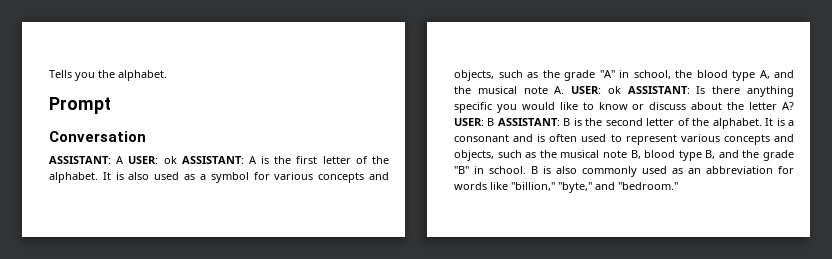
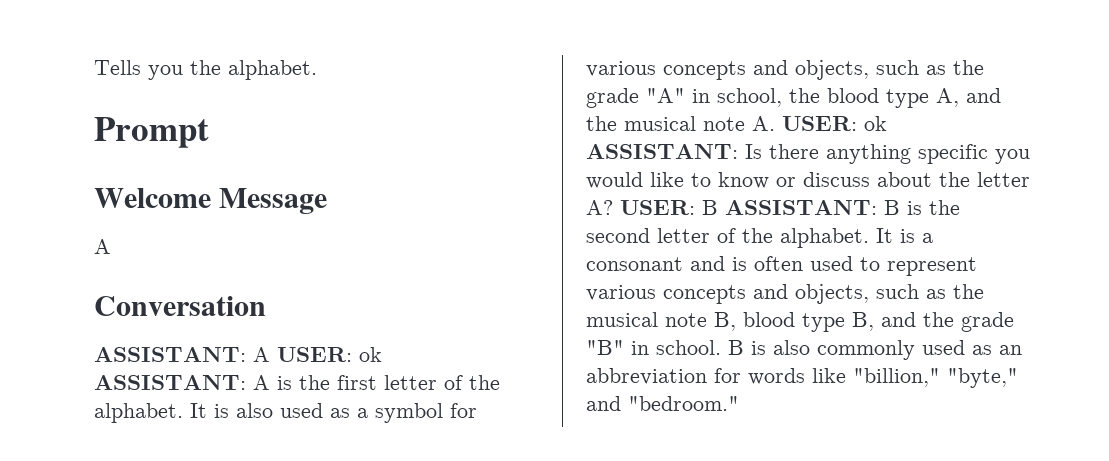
+ Welcome Message
+ A

